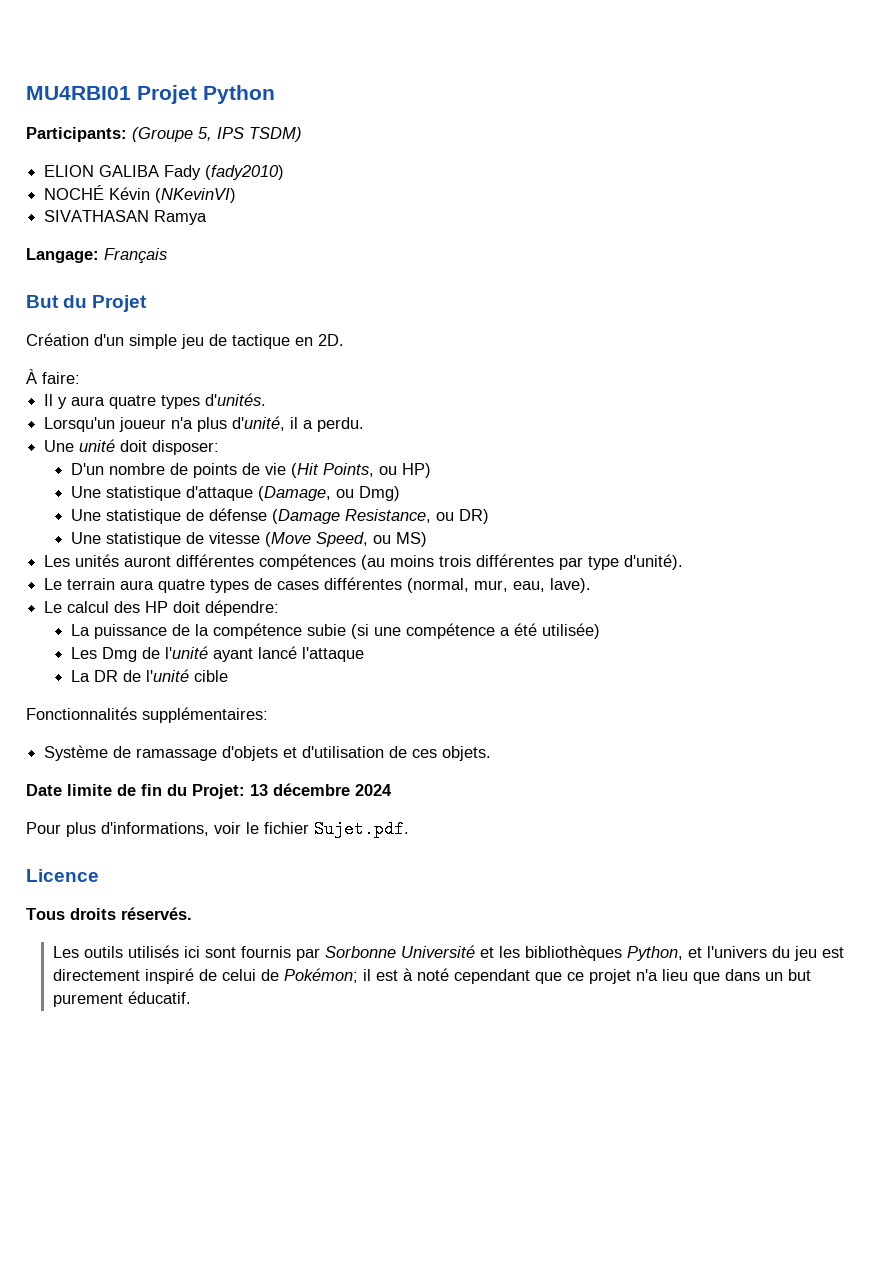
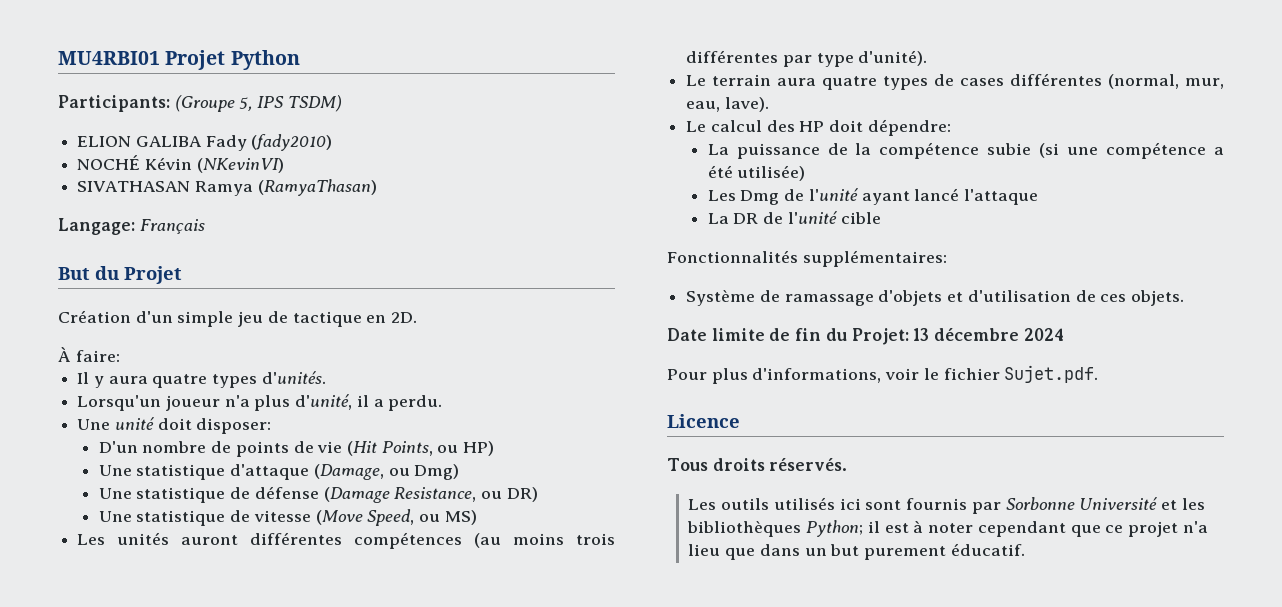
- SIVATHASAN Ramya
+ SIVATHASAN Ramya (RamyaThasan)
- Les outils utilisés ici sont fournis par Sorbonne Université et les bibliothèques Python, et l'univers du jeu est directement inspiré de celui de Pokémon; il est à noté cependant que ce projet n'a lieu que dans un but purement éducatif.
+ Les outils utilisés ici sont fournis par Sorbonne Université et les bibliothèques Python; il est à noter cependant que ce projet n'a lieu que dans un but purement éducatif.

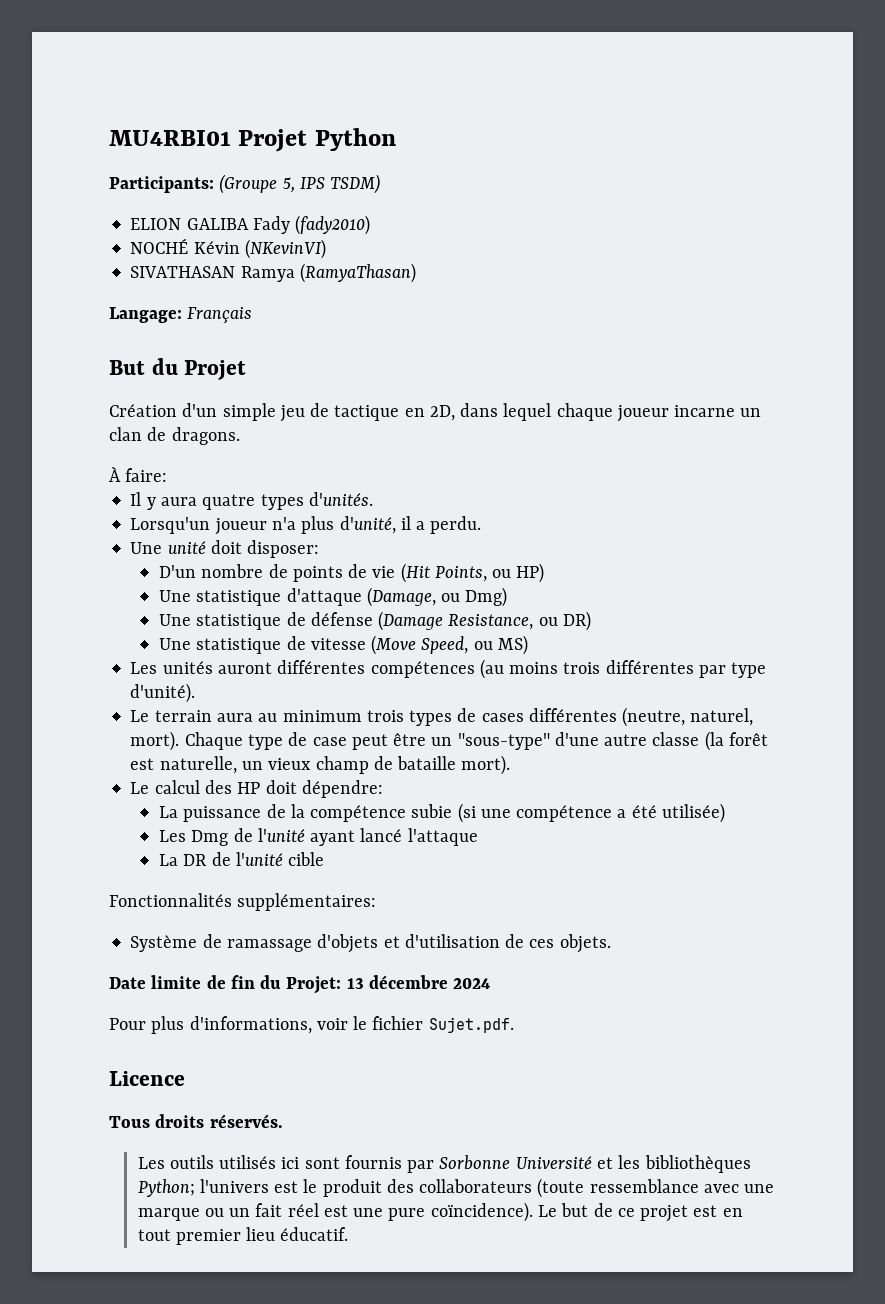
- Création d'un simple jeu de tactique en 2D.
+ Création d'un simple jeu de tactique en 2D, dans lequel chaque joueur incarne un clan de dragons.
- Le terrain aura quatre types de cases différentes (normal, mur, eau, lave).
+ Le terrain aura au minimum trois types de cases différentes (neutre, naturel, mort). Chaque type de case peut être un "sous-type" d'une autre classe (la forêt est naturelle, un vieux champ de bataille mort).
- Les outils utilisés ici sont fournis par Sorbonne Université et les bibliothèques Python; il est à noter cependant que ce projet n'a lieu que dans un but purement éducatif.
+ Les outils utilisés ici sont fournis par Sorbonne Université et les bibliothèques Python; l'univers est le produit des collaborateurs (toute ressemblance avec une marque ou un fait réel est une pure coïncidence). Le but de ce projet est en tout premier lieu éducatif.

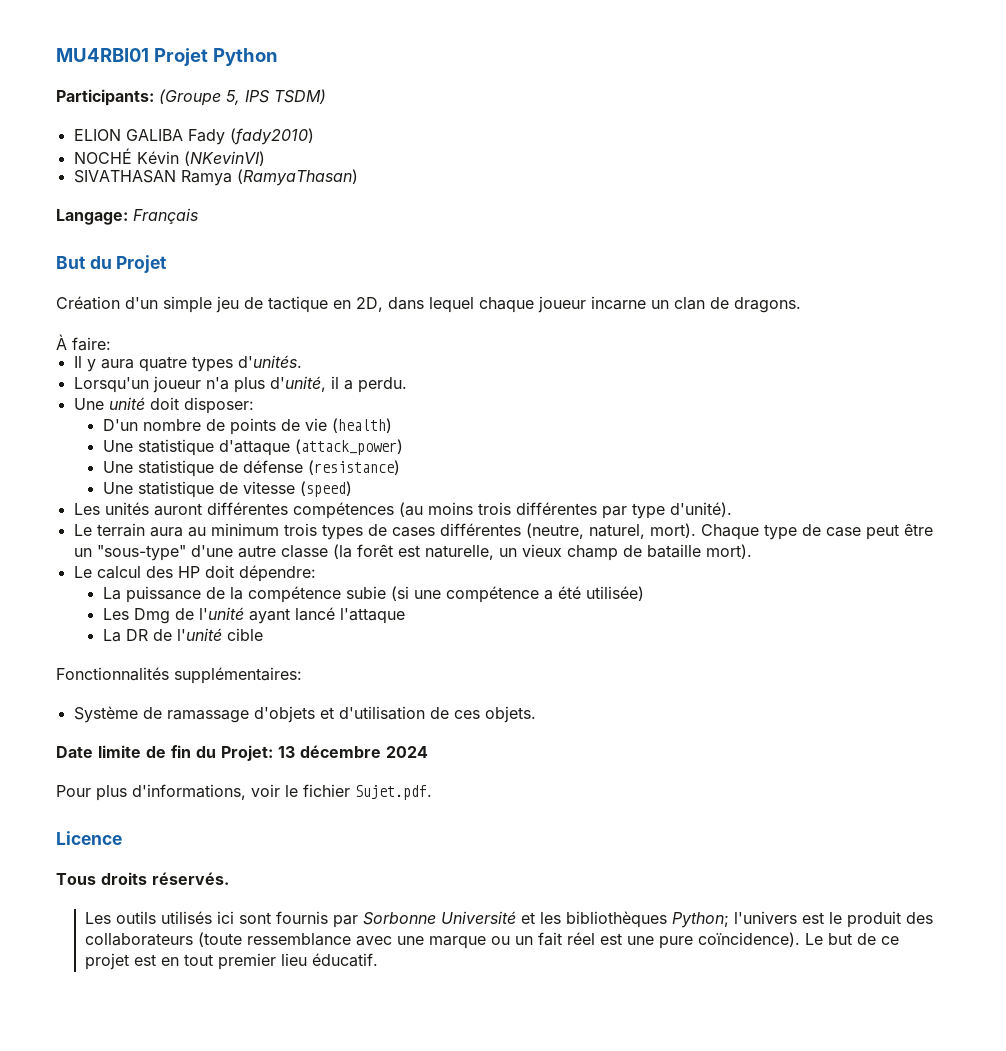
- D'un nombre de points de vie (Hit Points, ou HP)
+ D'un nombre de points de vie (health)
- Une statistique d'attaque (Damage, ou Dmg)
+ Une statistique d'attaque (attack_power)
- Une statistique de défense (Damage Resistance, ou DR)
+ Une statistique de défense (resistance)
- Une statistique de vitesse (Move Speed, ou MS)
+ Une statistique de vitesse (speed)

